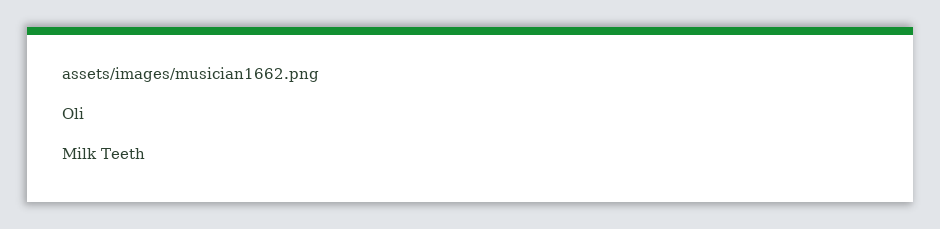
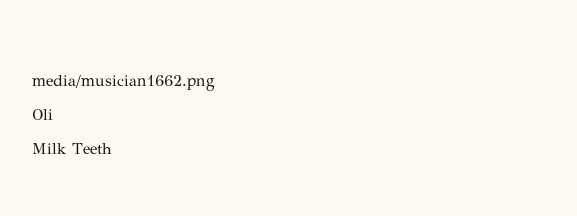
- assets/images/musician1662.png
+ media/musician1662.png

